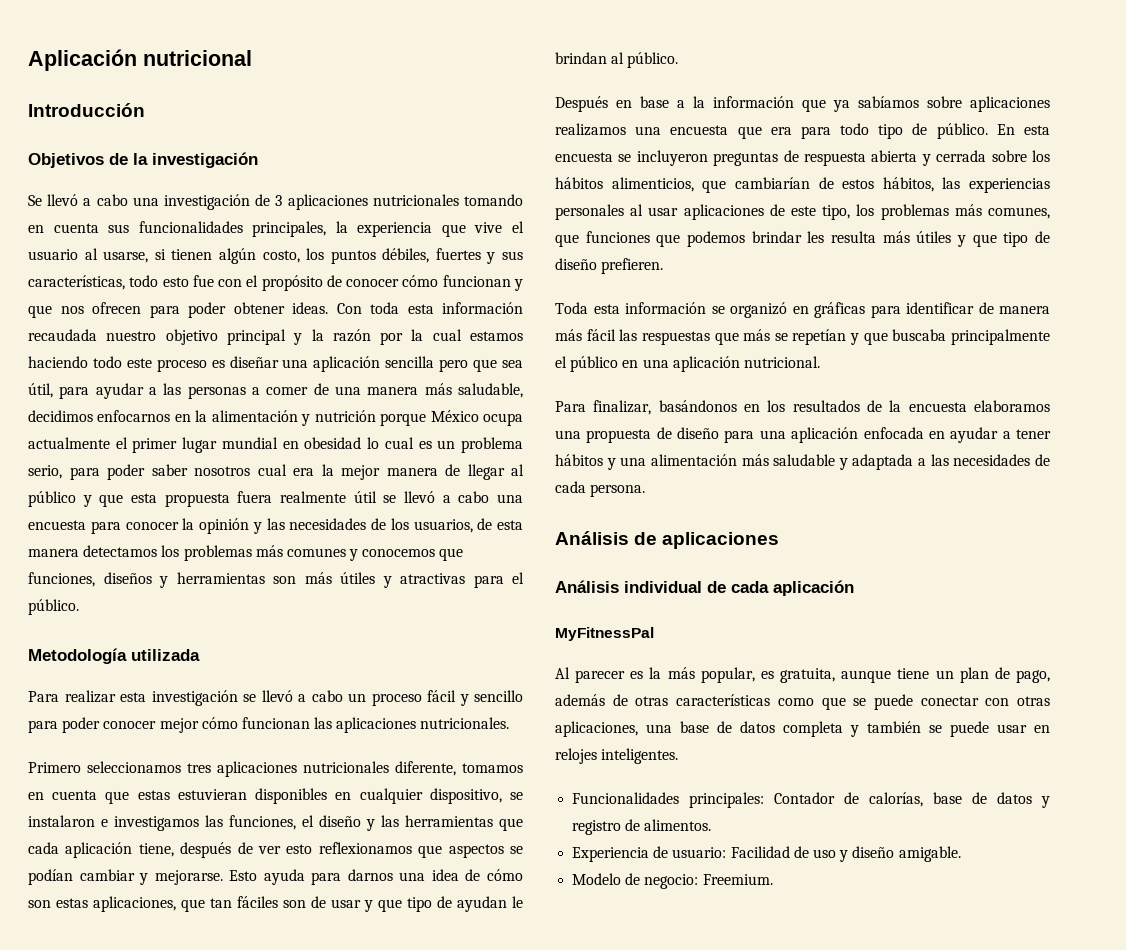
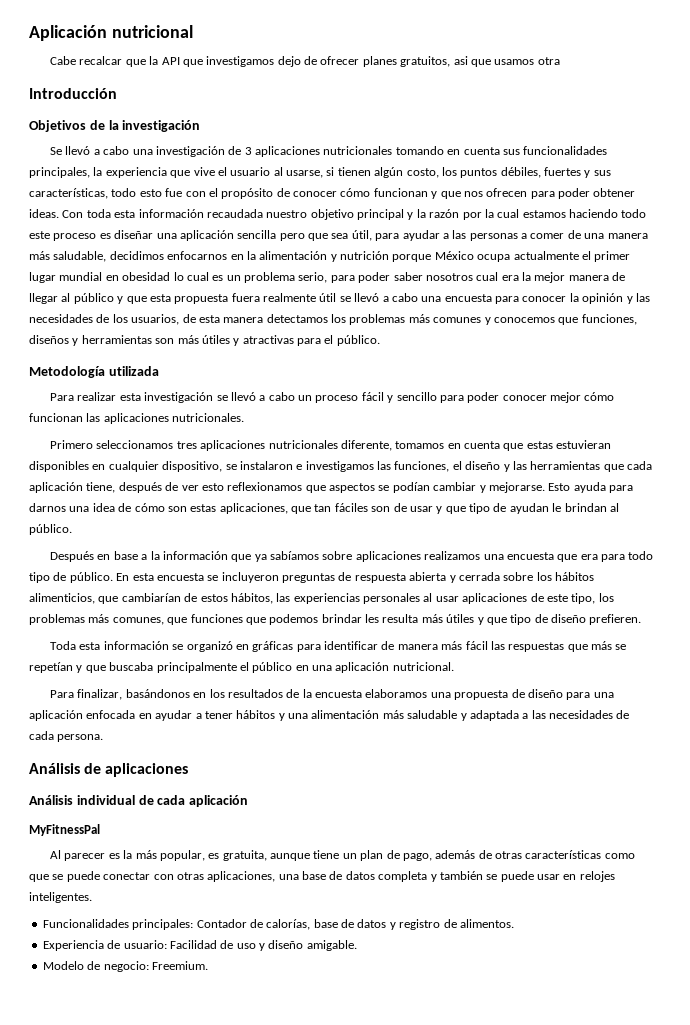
+ Cabe recalcar que la API que investigamos dejo de ofrecer planes gratuitos, asi que usamos otra

